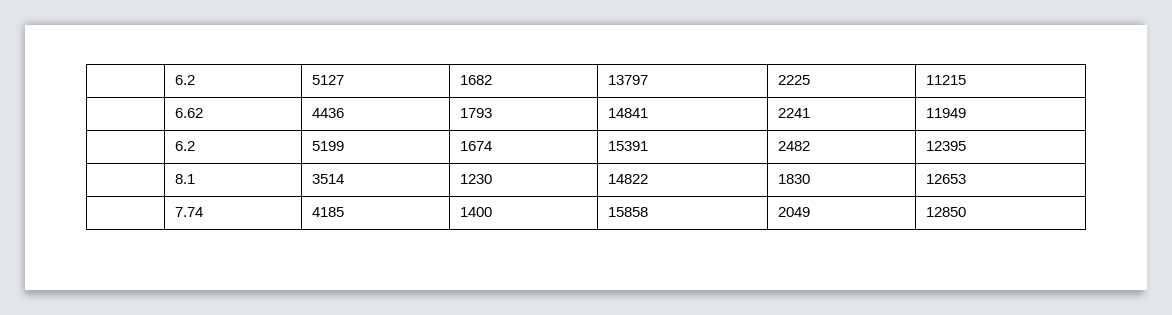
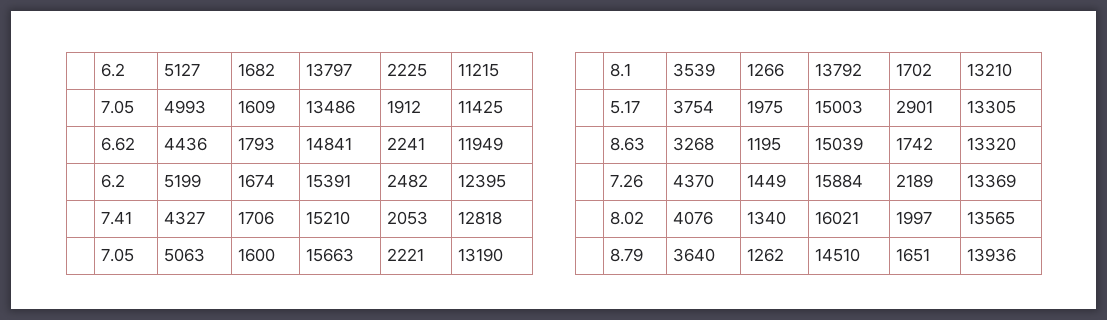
+ | 7.05 | 4993 | 1609 | 13486 | 1912 | 11425
- | 8.1 | 3514 | 1230 | 14822 | 1830 | 12653
- | 7.74 | 4185 | 1400 | 15858 | 2049 | 12850
+ | 7.41 | 4327 | 1706 | 15210 | 2053 | 12818
+ | 7.05 | 5063 | 1600 | 15663 | 2221 | 13190
+ | 8.1 | 3539 | 1266 | 13792 | 1702 | 13210
+ | 5.17 | 3754 | 1975 | 15003 | 2901 | 13305
+ | 8.63 | 3268 | 1195 | 15039 | 1742 | 13320
+ | 7.26 | 4370 | 1449 | 15884 | 2189 | 13369
+ | 8.02 | 4076 | 1340 | 16021 | 1997 | 13565
+ | 8.79 | 3640 | 1262 | 14510 | 1651 | 13936

